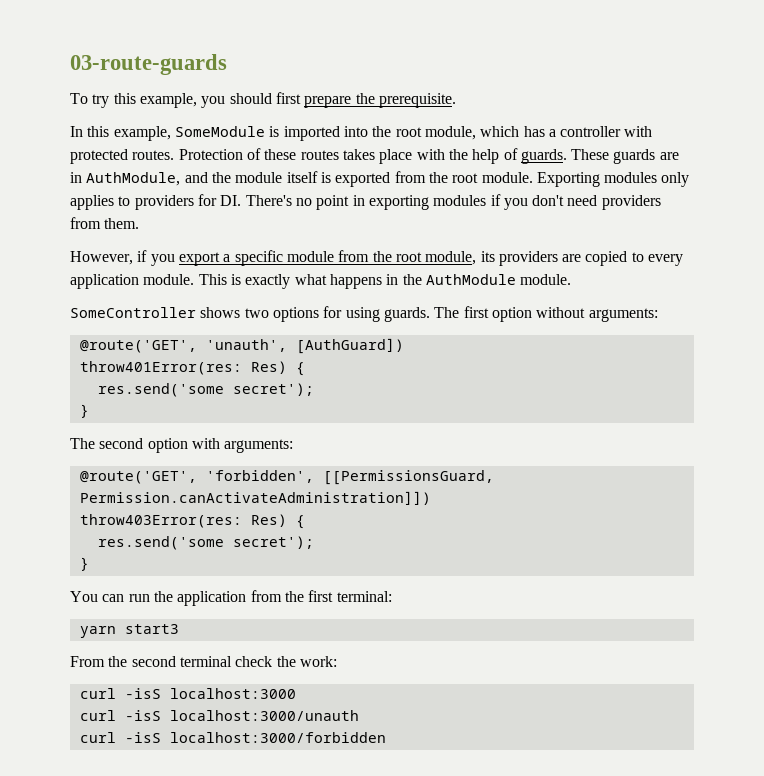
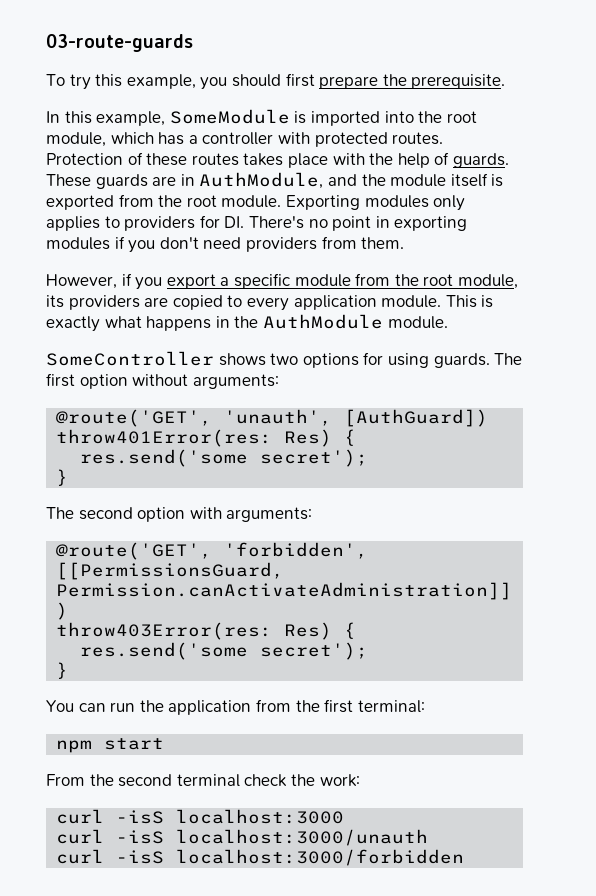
- yarn start3
+ npm start

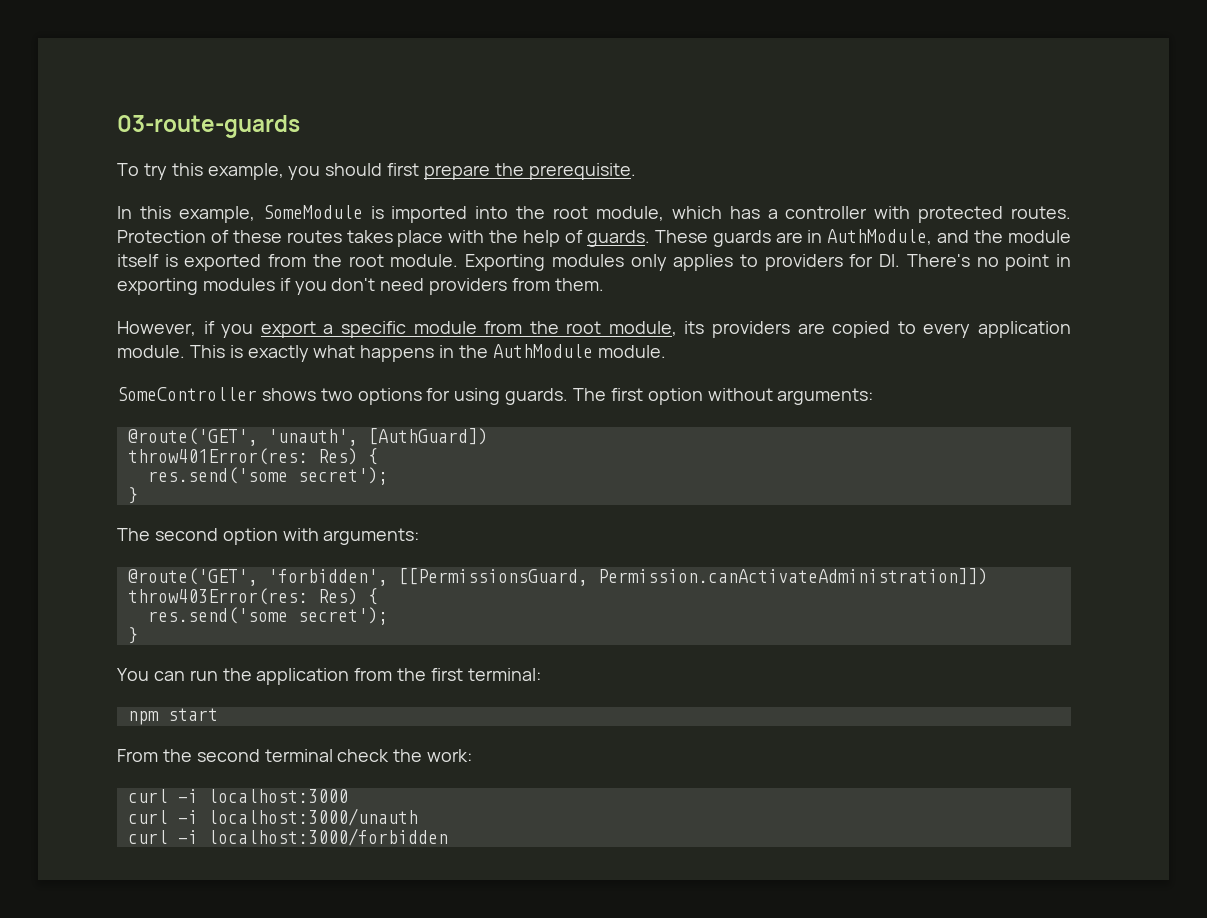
- curl -isS localhost:3000
+ curl -i localhost:3000
- curl -isS localhost:3000/unauth
+ curl -i localhost:3000/unauth
- curl -isS localhost:3000/forbidden
+ curl -i localhost:3000/forbidden

